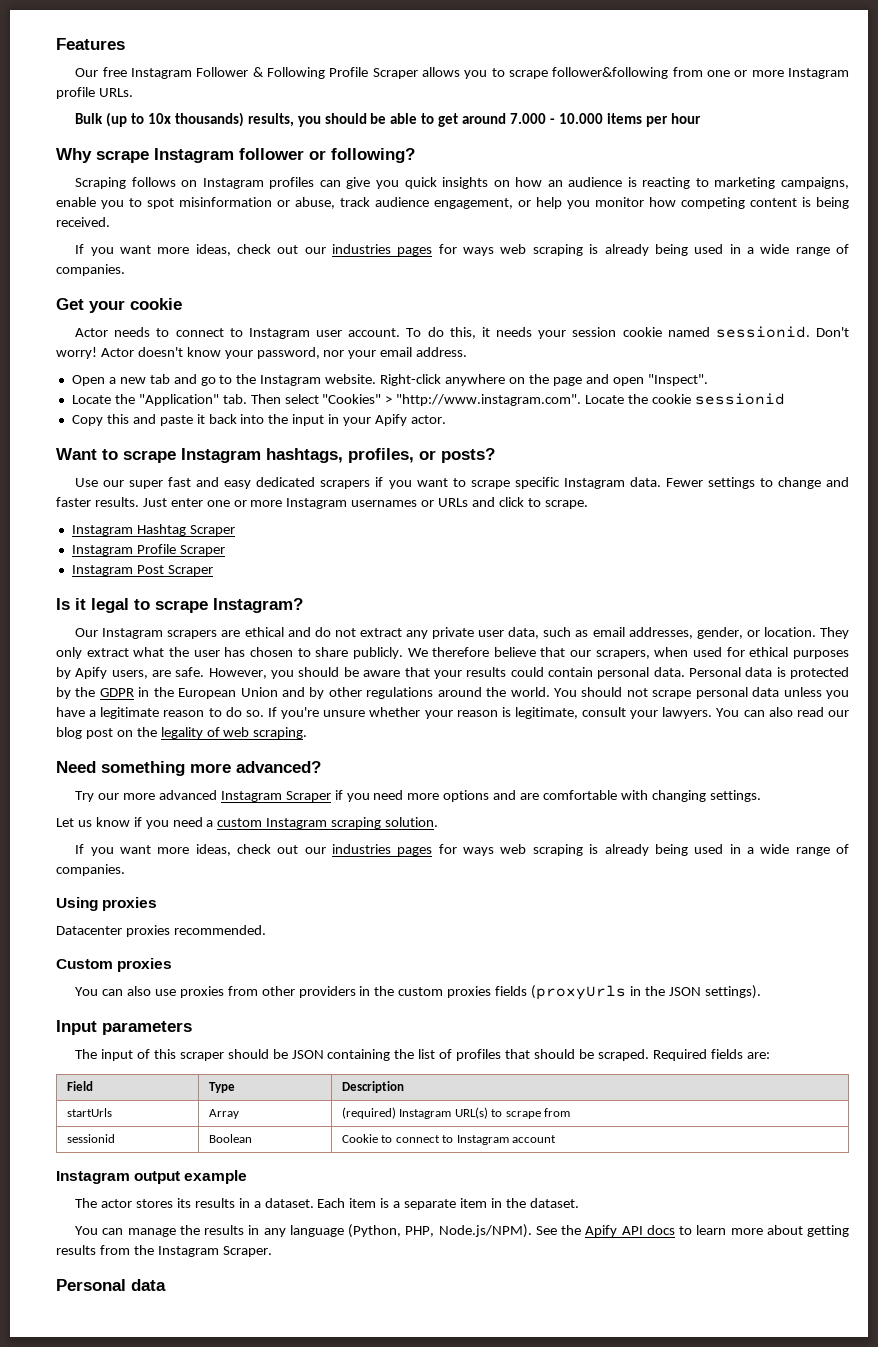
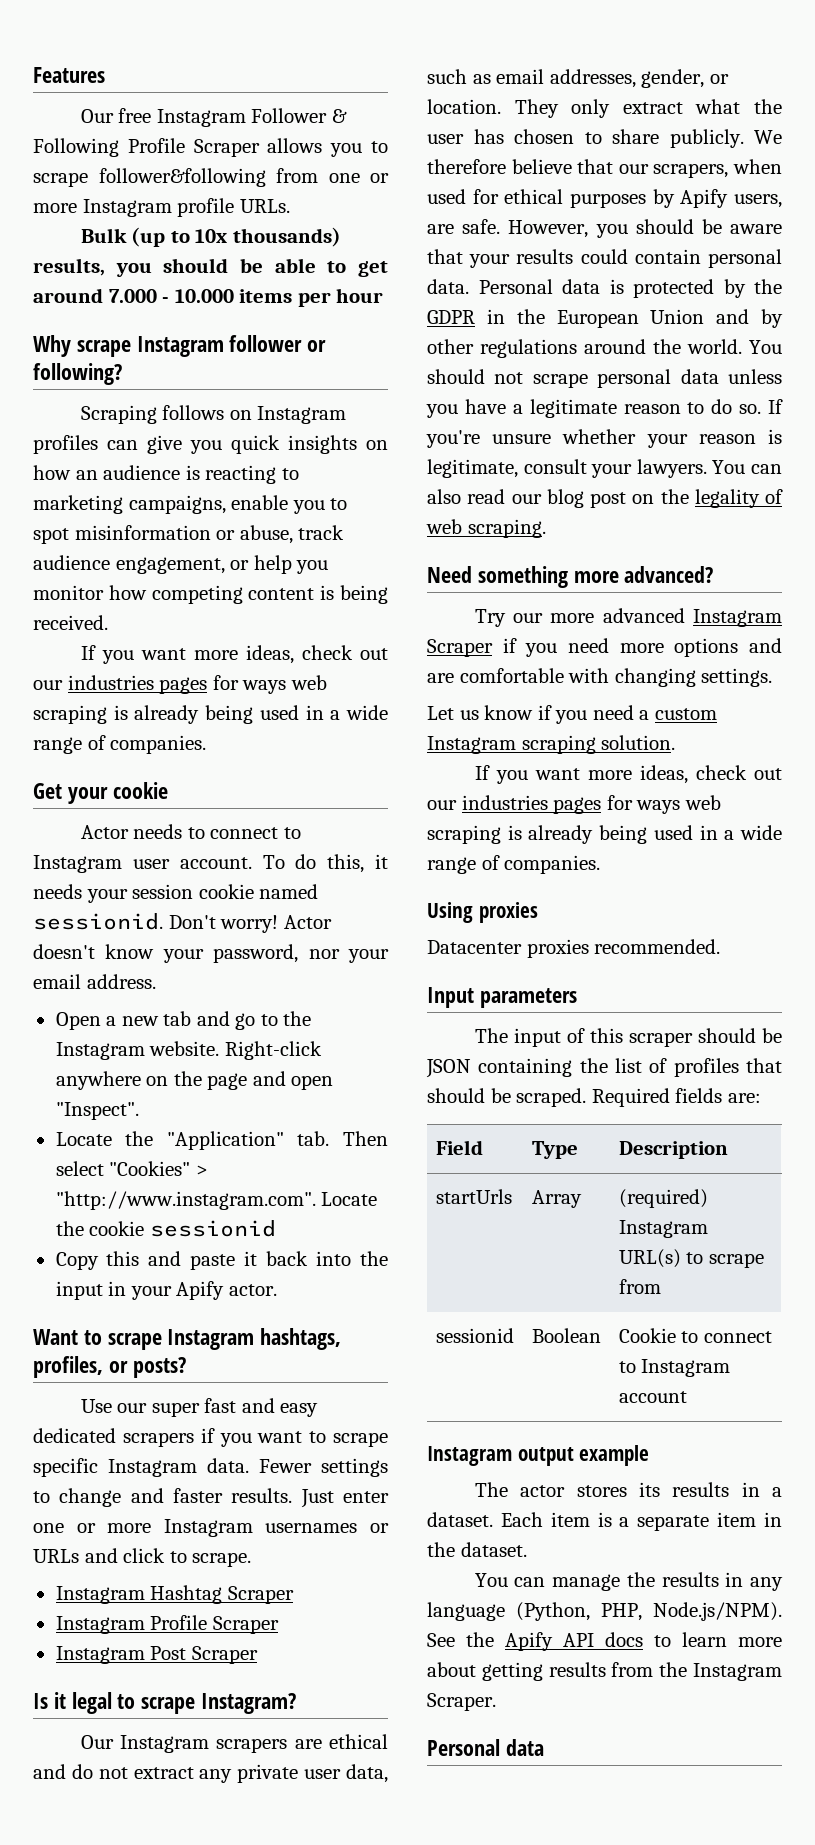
- Custom proxies
- You can also use proxies from other providers in the custom proxies fields (proxyUrls in the JSON settings).

